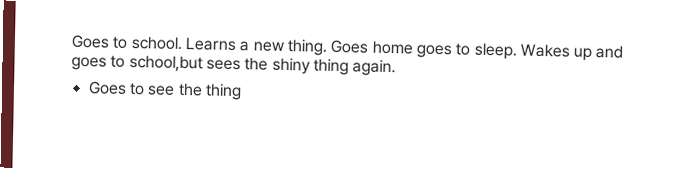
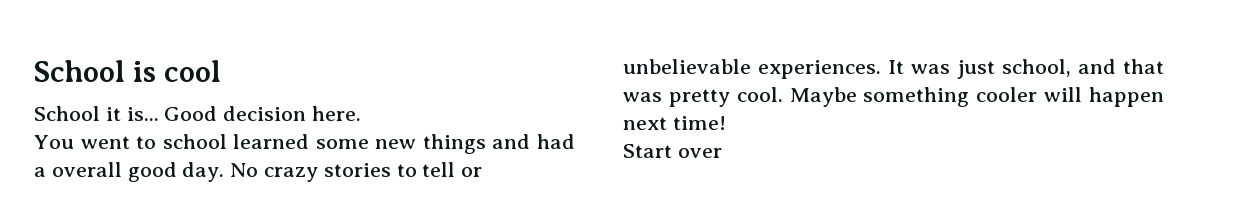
- Goes to school. Learns a new thing. Goes home goes to sleep. Wakes up and goes to school,but sees the shiny thing again.
- Goes to see the thing
+ School is cool
+ School it is... Good decision here.
+ You went to school learned some new things and had a overall good day. No crazy stories to tell or unbelievable experiences. It was just school, and that was pretty cool. Maybe something cooler will happen next time!
+ Start over

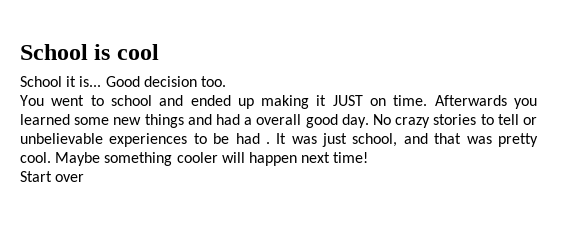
- Good decision here.
+ Good decision too.
- You went to school learned some new things and had a overall good day.
+ You went to school and ended up making it JUST on time. Afterwards you learned some new things and had a overall good day.
- No crazy stories to tell or unbelievable experiences.
+ No crazy stories to tell or unbelievable experiences to be had .

